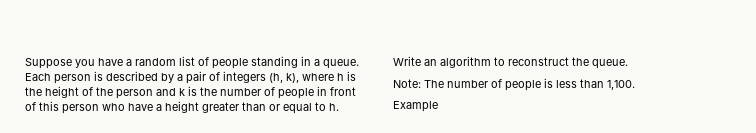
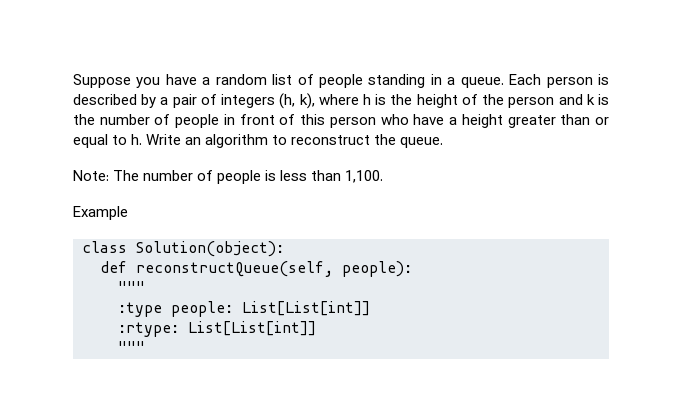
+ class Solution(object):
+ def reconstructQueue(self, people):
+ """
+ :type people: List[List[int]]
+ :rtype: List[List[int]]
+ """

